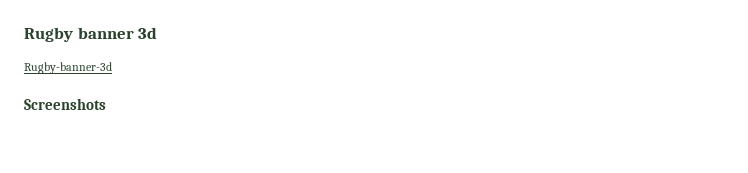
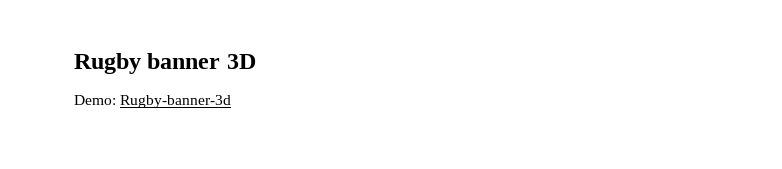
- Rugby banner 3d
- Rugby-banner-3d
+ Rugby banner 3D
+ Demo: Rugby-banner-3d
- Screenshots

